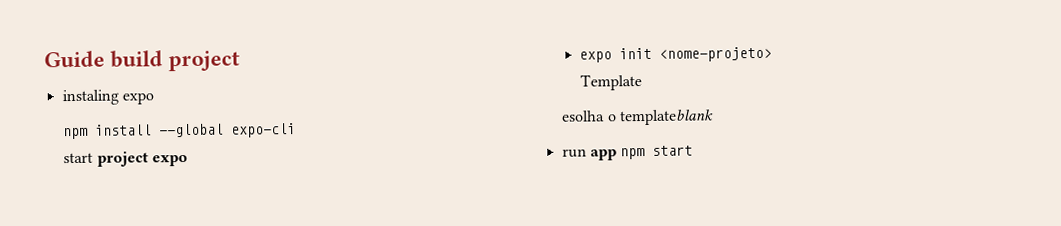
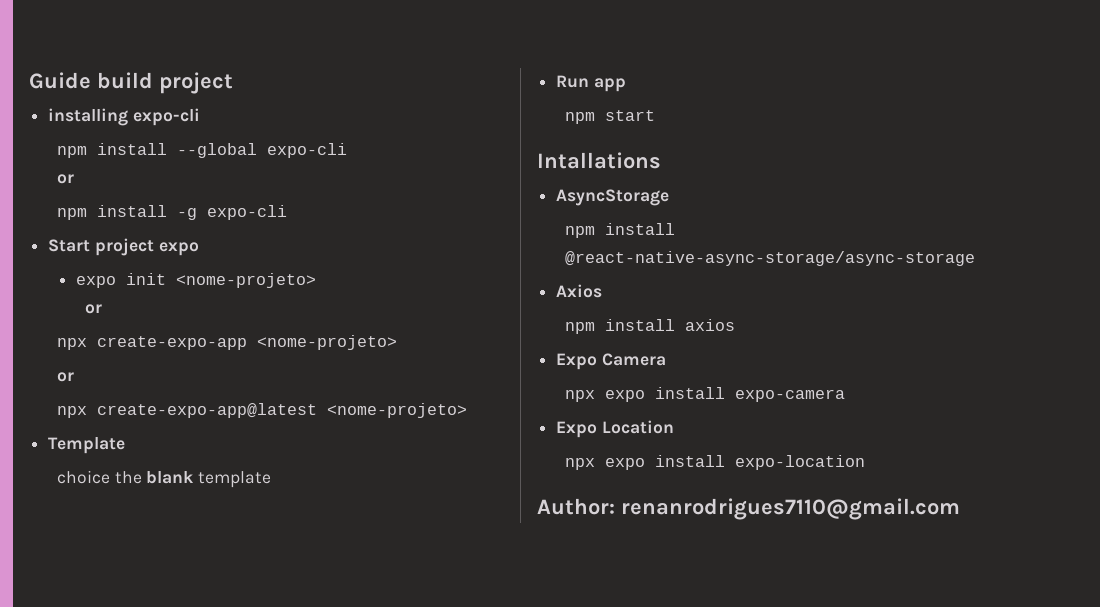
- instaling expo
+ installing expo-cli
  npm install --global expo-cli
- start project expo
+ or
+ npm install -g expo-cli
+ Start project expo
  expo init <nome-projeto>
+ or
+ npx create-expo-app <nome-projeto>
+ or
+ npx create-expo-app@latest <nome-projeto>
  Template
- esolha o templateblank
- run app npm start
+ choice the blank template
+ Run app
+ npm start
+ Intallations
+ AsyncStorage
+ npm install @react-native-async-storage/async-storage
+ Axios
+ npm install axios
+ Expo Camera
+ npx expo install expo-camera
+ Expo Location
+ npx expo install expo-location
+ Author: renanrodrigues7110@gmail.com

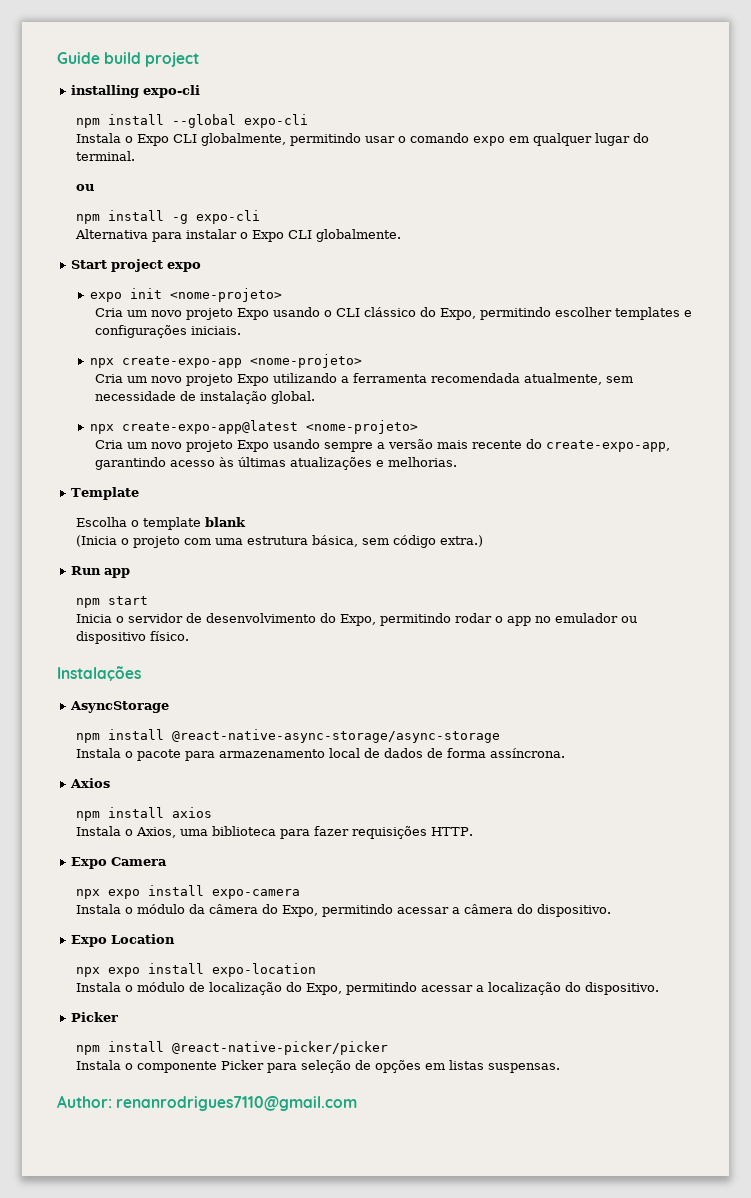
  npm install --global expo-cli
- or
+ Instala o Expo CLI globalmente, permitindo usar o comando expo em qualquer lugar do terminal.
+ ou
  npm install -g expo-cli
+ Alternativa para instalar o Expo CLI globalmente.
  expo init <nome-projeto>
- or
+ Cria um novo projeto Expo usando o CLI clássico do Expo, permitindo escolher templates e configurações iniciais.
  npx create-expo-app <nome-projeto>
- or
+ Cria um novo projeto Expo utilizando a ferramenta recomendada atualmente, sem necessidade de instalação global.
  npx create-expo-app@latest <nome-projeto>
+ Cria um novo projeto Expo usando sempre a versão mais recente do create-expo-app, garantindo acesso às últimas atualizações e melhorias.
  Template
- choice the blank template
+ Escolha o template blank
+ (Inicia o projeto com uma estrutura básica, sem código extra.)
  Run app
  npm start
- Intallations
+ Inicia o servidor de desenvolvimento do Expo, permitindo rodar o app no emulador ou dispositivo físico.
+ Instalações
  AsyncStorage
  npm install @react-native-async-storage/async-storage
+ Instala o pacote para armazenamento local de dados de forma assíncrona.
  Axios
  npm install axios
+ Instala o Axios, uma biblioteca para fazer requisições HTTP.
+ Instala o módulo da câmera do Expo, permitindo acessar a câmera do dispositivo.
+ Instala o módulo de localização do Expo, permitindo acessar a localização do dispositivo.
+ Picker
+ npm install @react-native-picker/picker
+ Instala o componente Picker para seleção de opções em listas suspensas.

